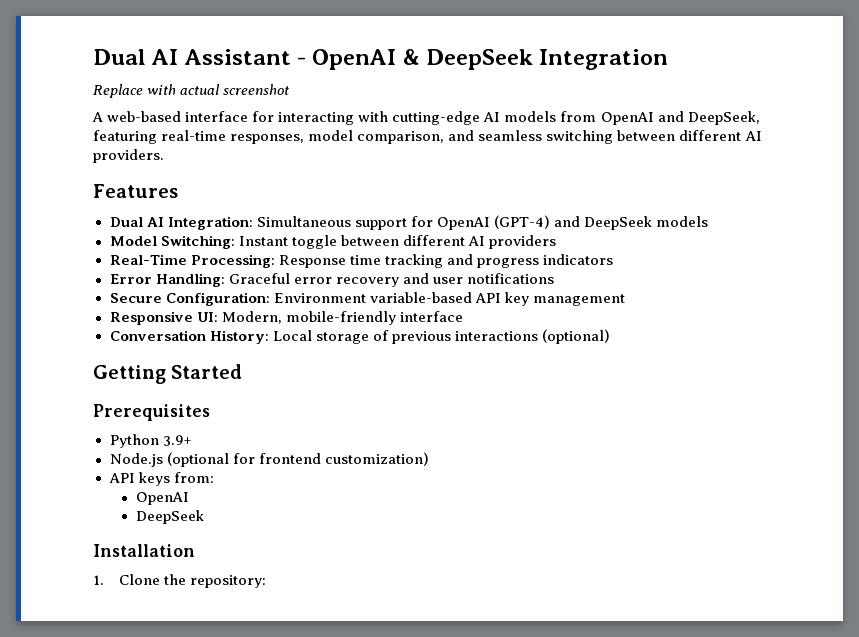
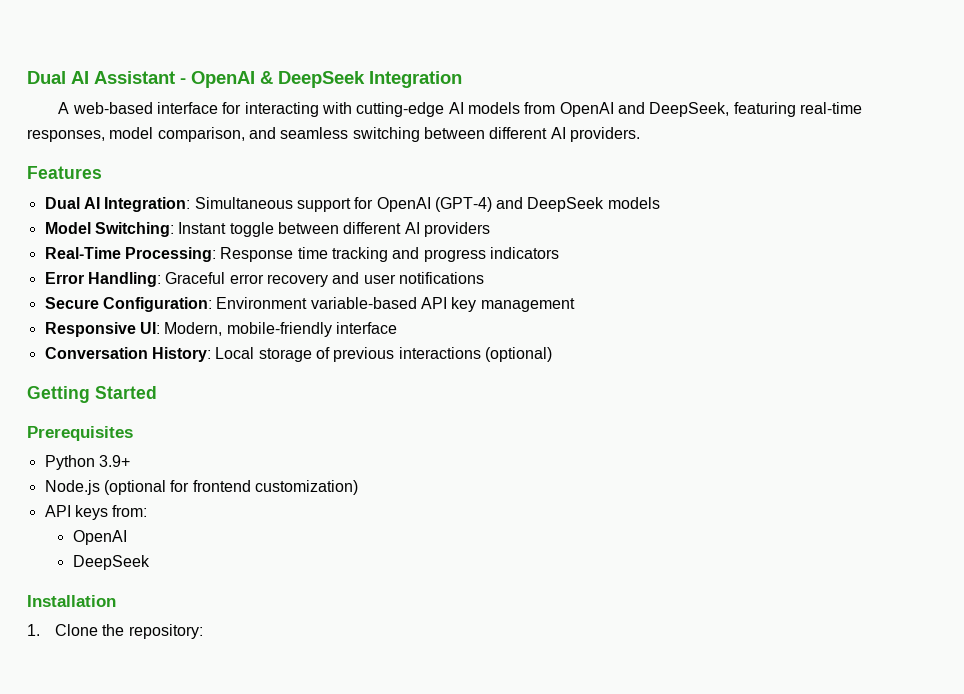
- Replace with actual screenshot

